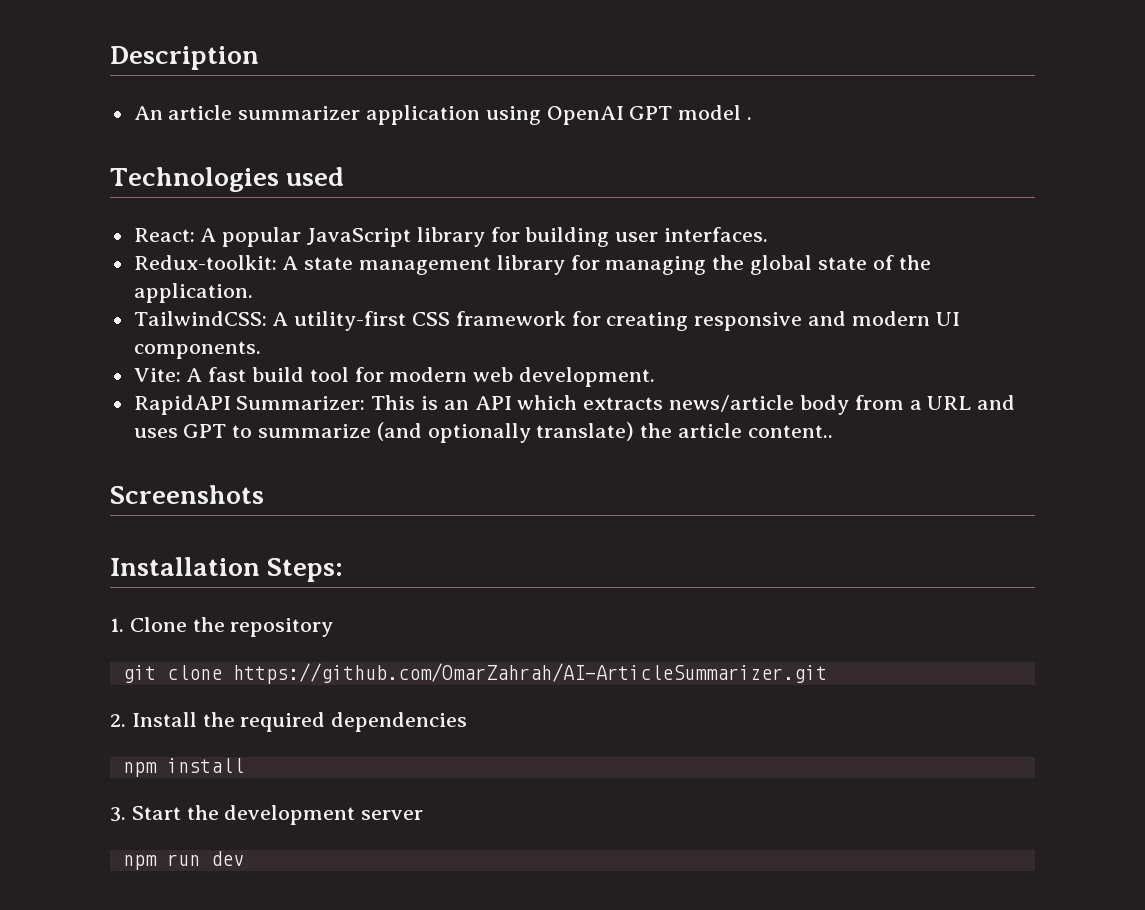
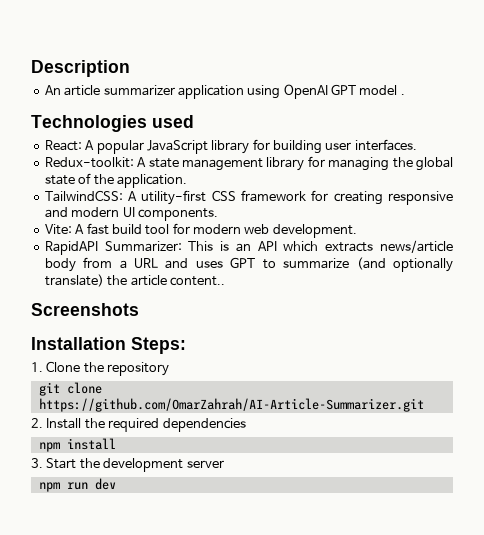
- git clone https://github.com/OmarZahrah/AI-ArticleSummarizer.git
+ git clone https://github.com/OmarZahrah/AI-Article-Summarizer.git

